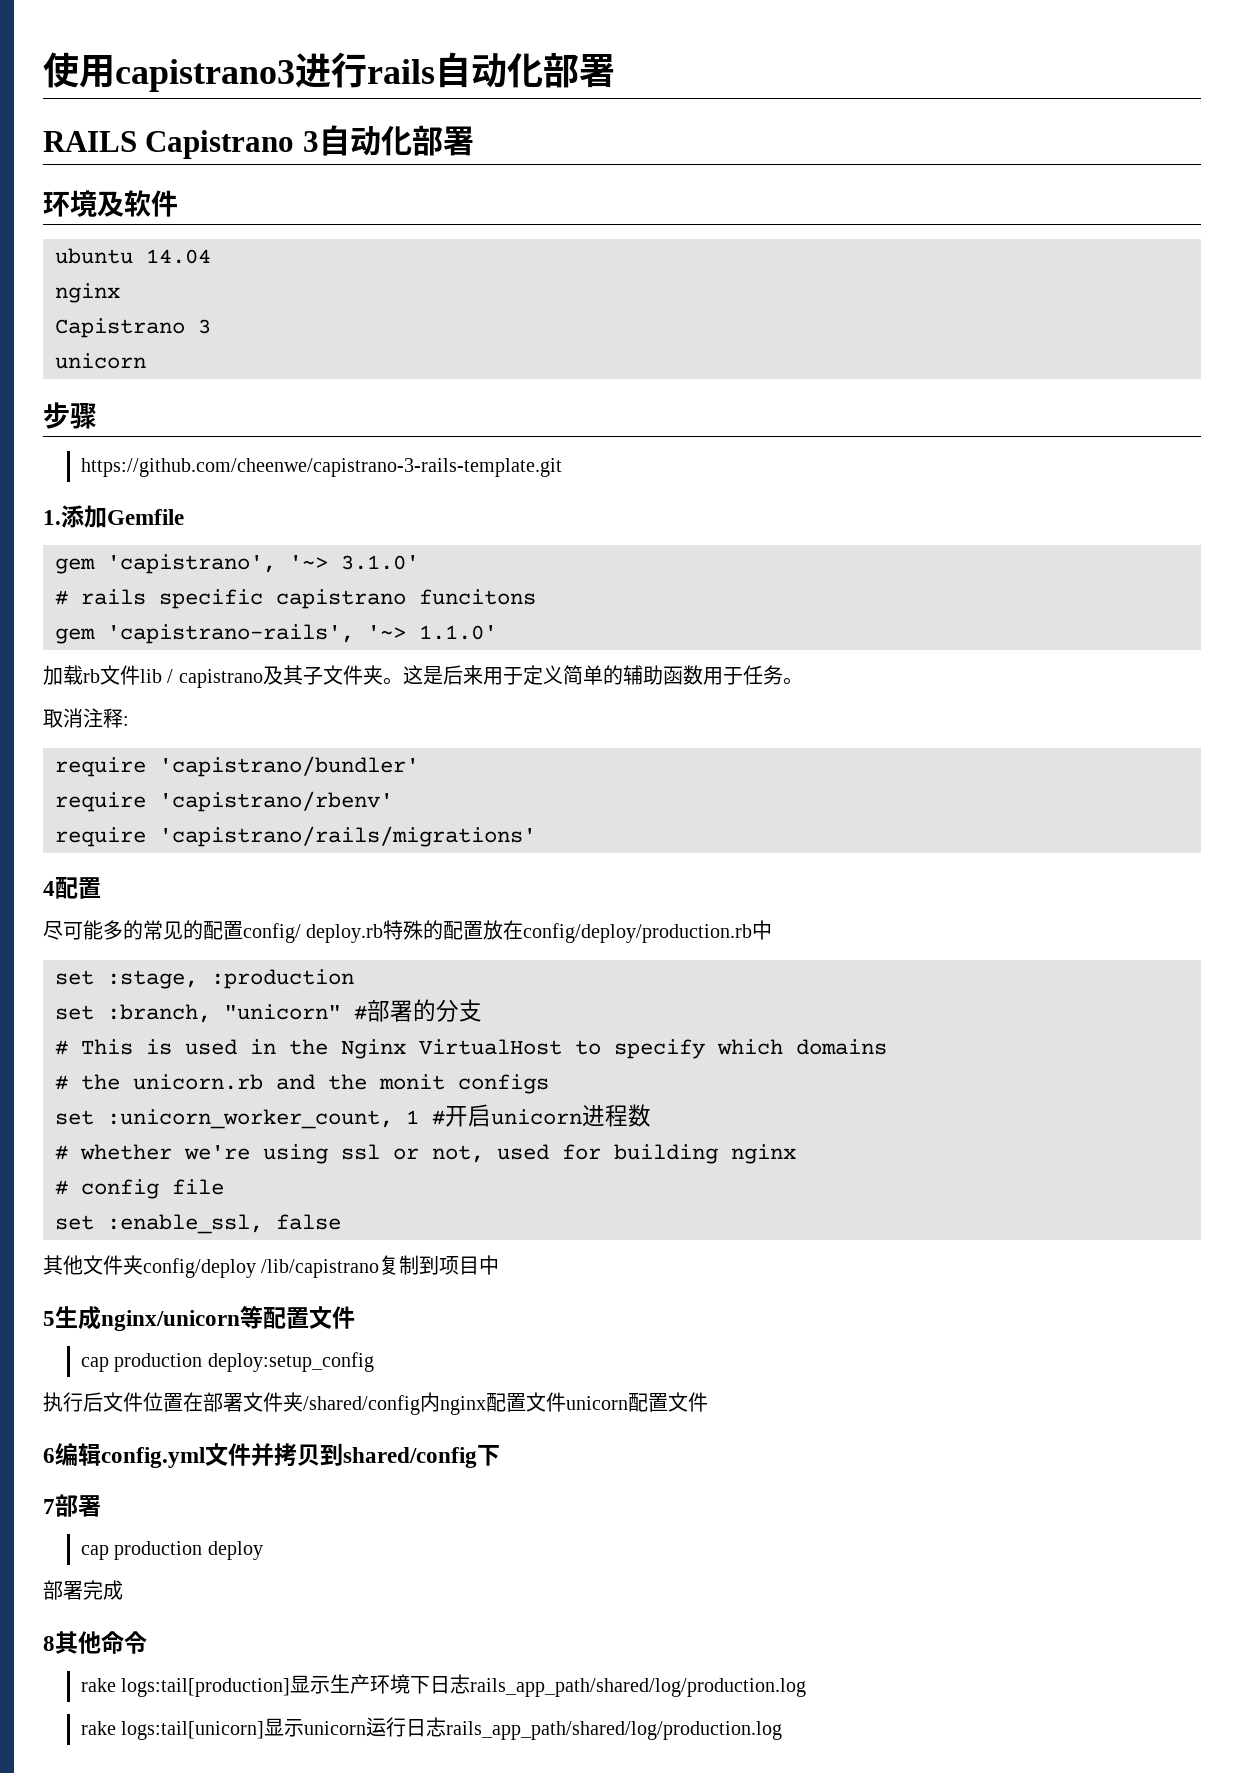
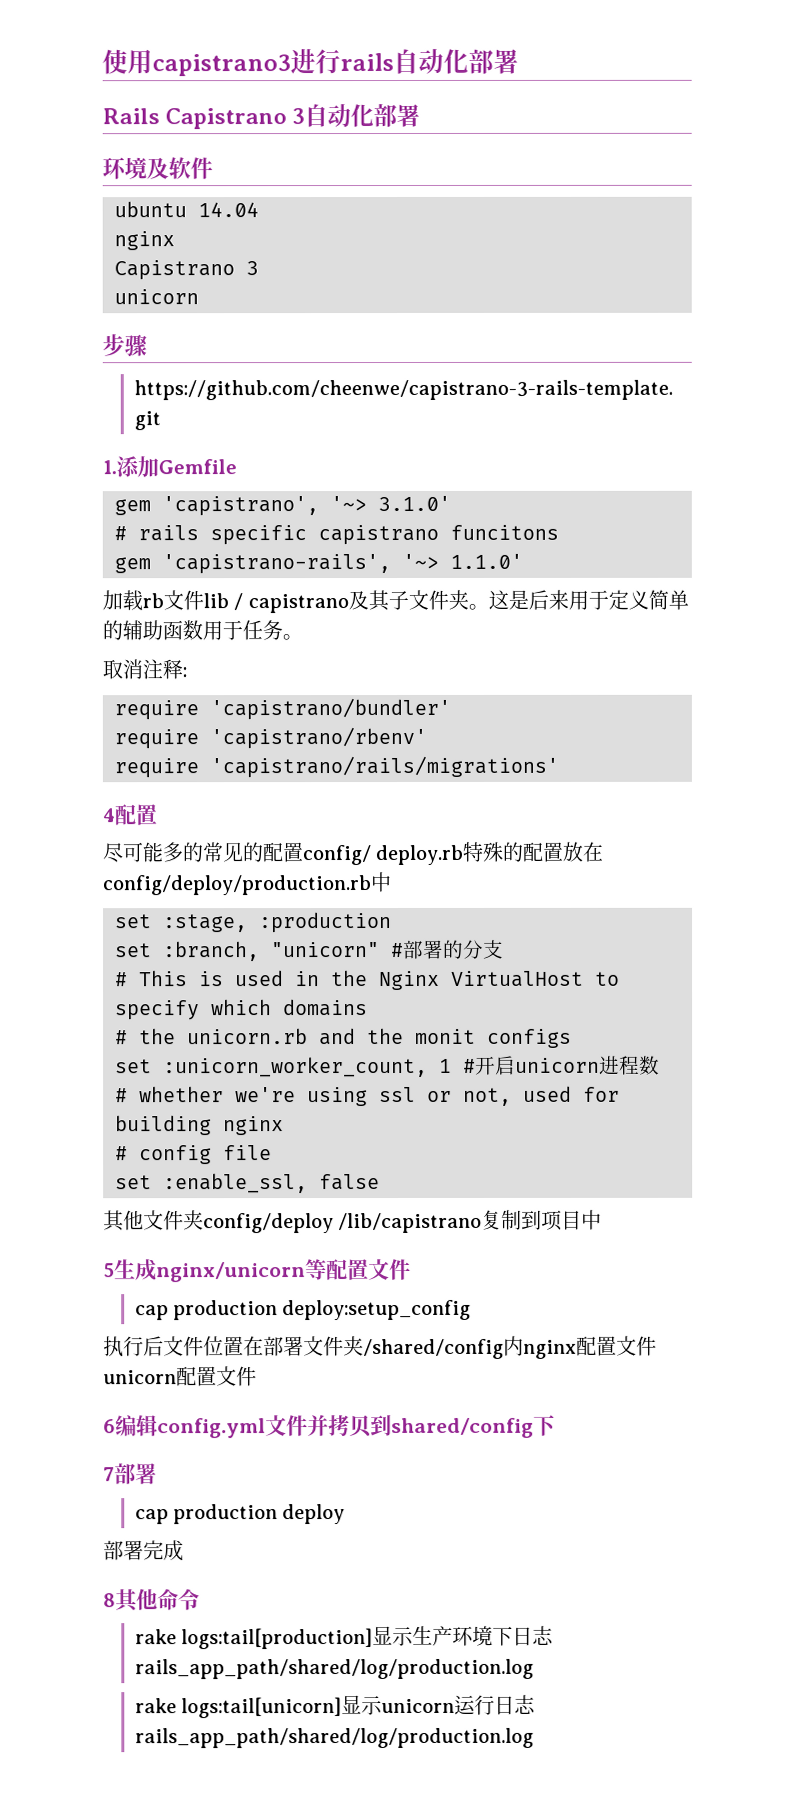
- RAILS Capistrano 3自动化部署
+ Rails Capistrano 3自动化部署

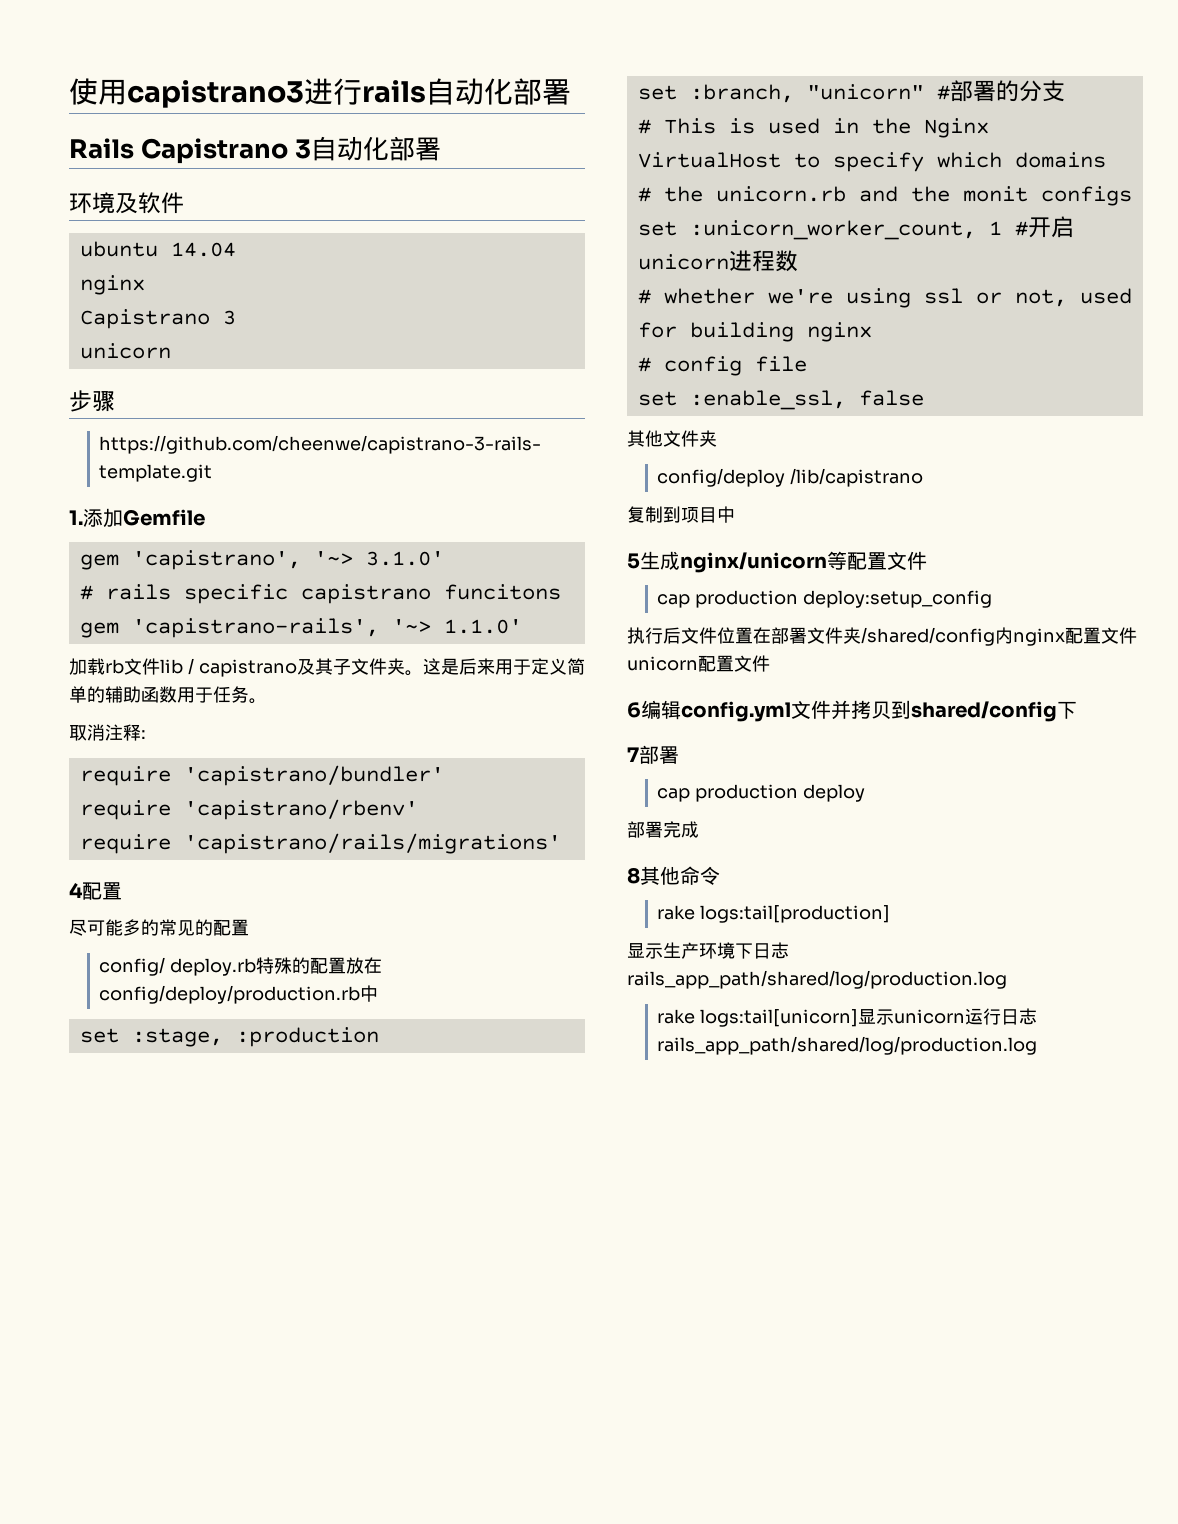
- 尽可能多的常见的配置config/ deploy.rb特殊的配置放在config/deploy/production.rb中
+ 尽可能多的常见的配置
+ config/ deploy.rb特殊的配置放在config/deploy/production.rb中
- 其他文件夹config/deploy /lib/capistrano复制到项目中
+ 其他文件夹
+ config/deploy /lib/capistrano
+ 复制到项目中
- rake logs:tail[production]显示生产环境下日志rails_app_path/shared/log/production.log
+ rake logs:tail[production]
+ 显示生产环境下日志rails_app_path/shared/log/production.log

